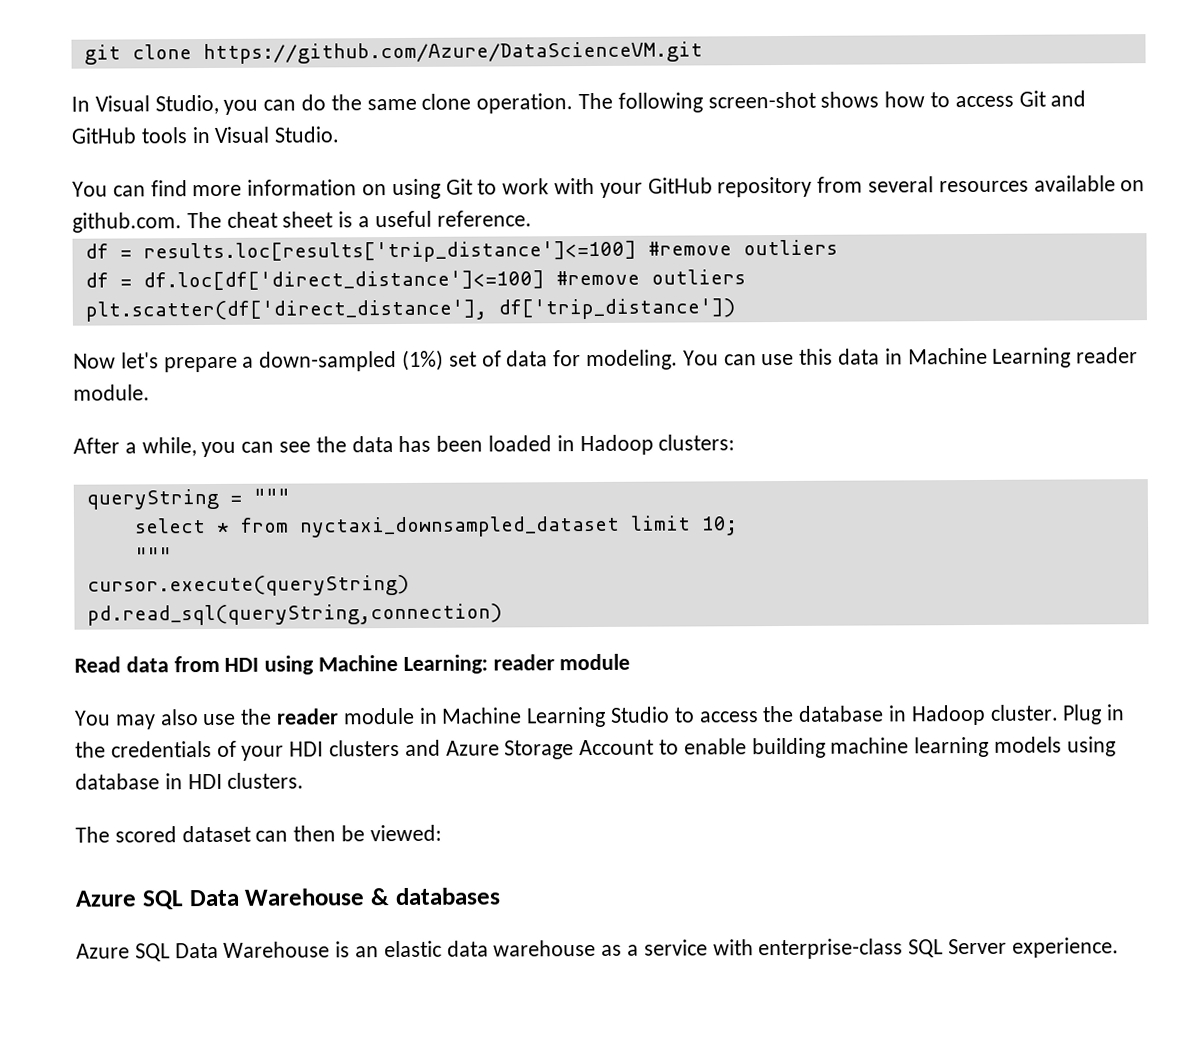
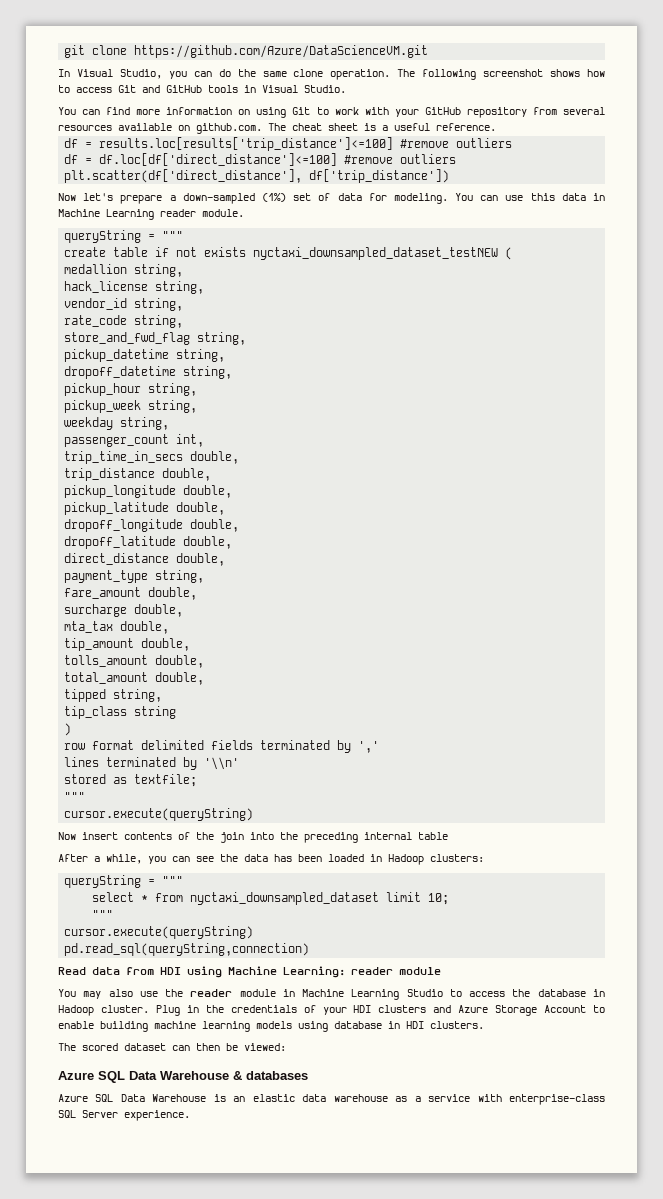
- The following screen-shot shows how to access Git and GitHub tools in Visual Studio.
+ The following screenshot shows how to access Git and GitHub tools in Visual Studio.
  You can use this data in Machine Learning reader module.
+ queryString = """
+ create table if not exists nyctaxi_downsampled_dataset_testNEW (
+ medallion string,
+ hack_license string,
+ vendor_id string,
+ rate_code string,
+ store_and_fwd_flag string,
+ pickup_datetime string,
+ dropoff_datetime string,
+ pickup_hour string,
+ pickup_week string,
+ weekday string,
+ passenger_count int,
+ trip_time_in_secs double,
+ trip_distance double,
+ pickup_longitude double,
+ pickup_latitude double,
+ dropoff_longitude double,
+ dropoff_latitude double,
+ direct_distance double,
+ payment_type string,
+ fare_amount double,
+ surcharge double,
+ mta_tax double,
+ tip_amount double,
+ tolls_amount double,
+ total_amount double,
+ tipped string,
+ tip_class string
+ )
+ row format delimited fields terminated by ','
+ lines terminated by '\\n'
+ stored as textfile;
+ """
+ cursor.execute(queryString)
+ Now insert contents of the join into the preceding internal table

